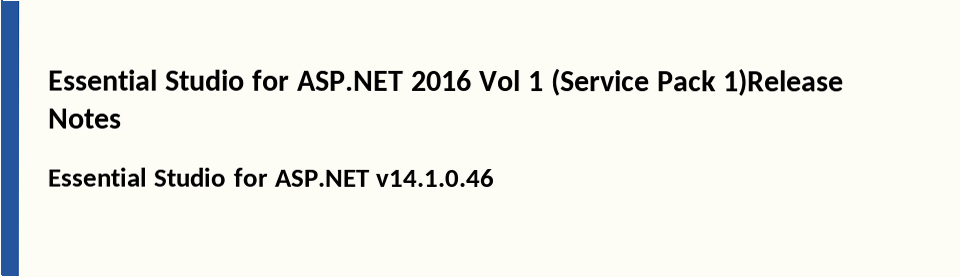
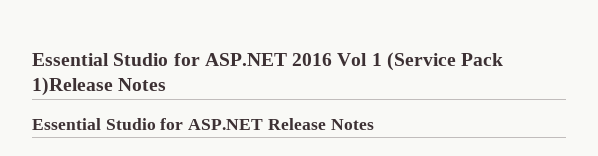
- Essential Studio for ASP.NET v14.1.0.46
+ Essential Studio for ASP.NET Release Notes

